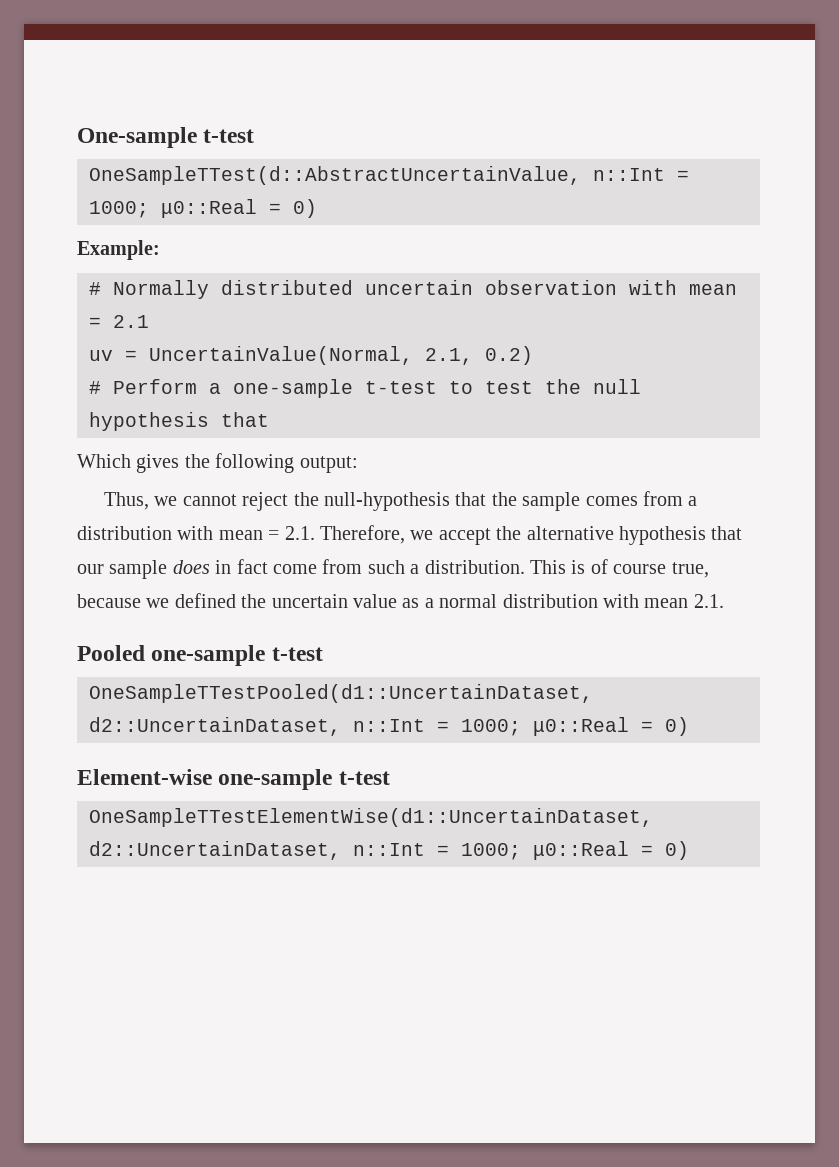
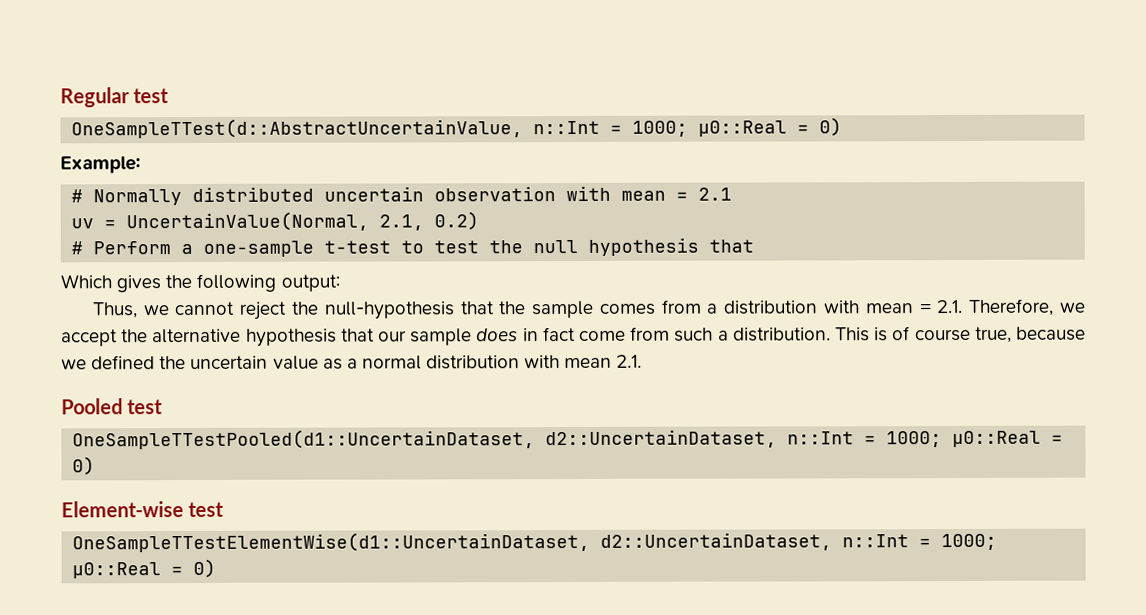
- One-sample t-test
+ Regular test
- Pooled one-sample t-test
+ Pooled test
- Element-wise one-sample t-test
+ Element-wise test

